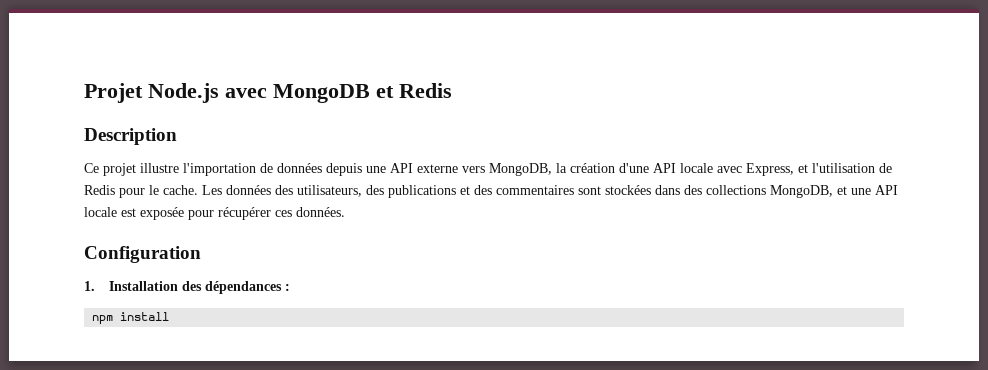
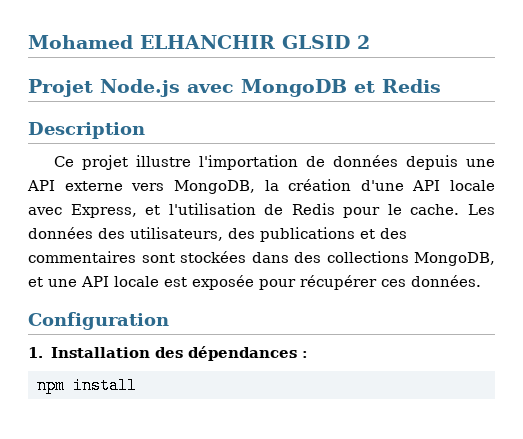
+ Mohamed ELHANCHIR GLSID 2

